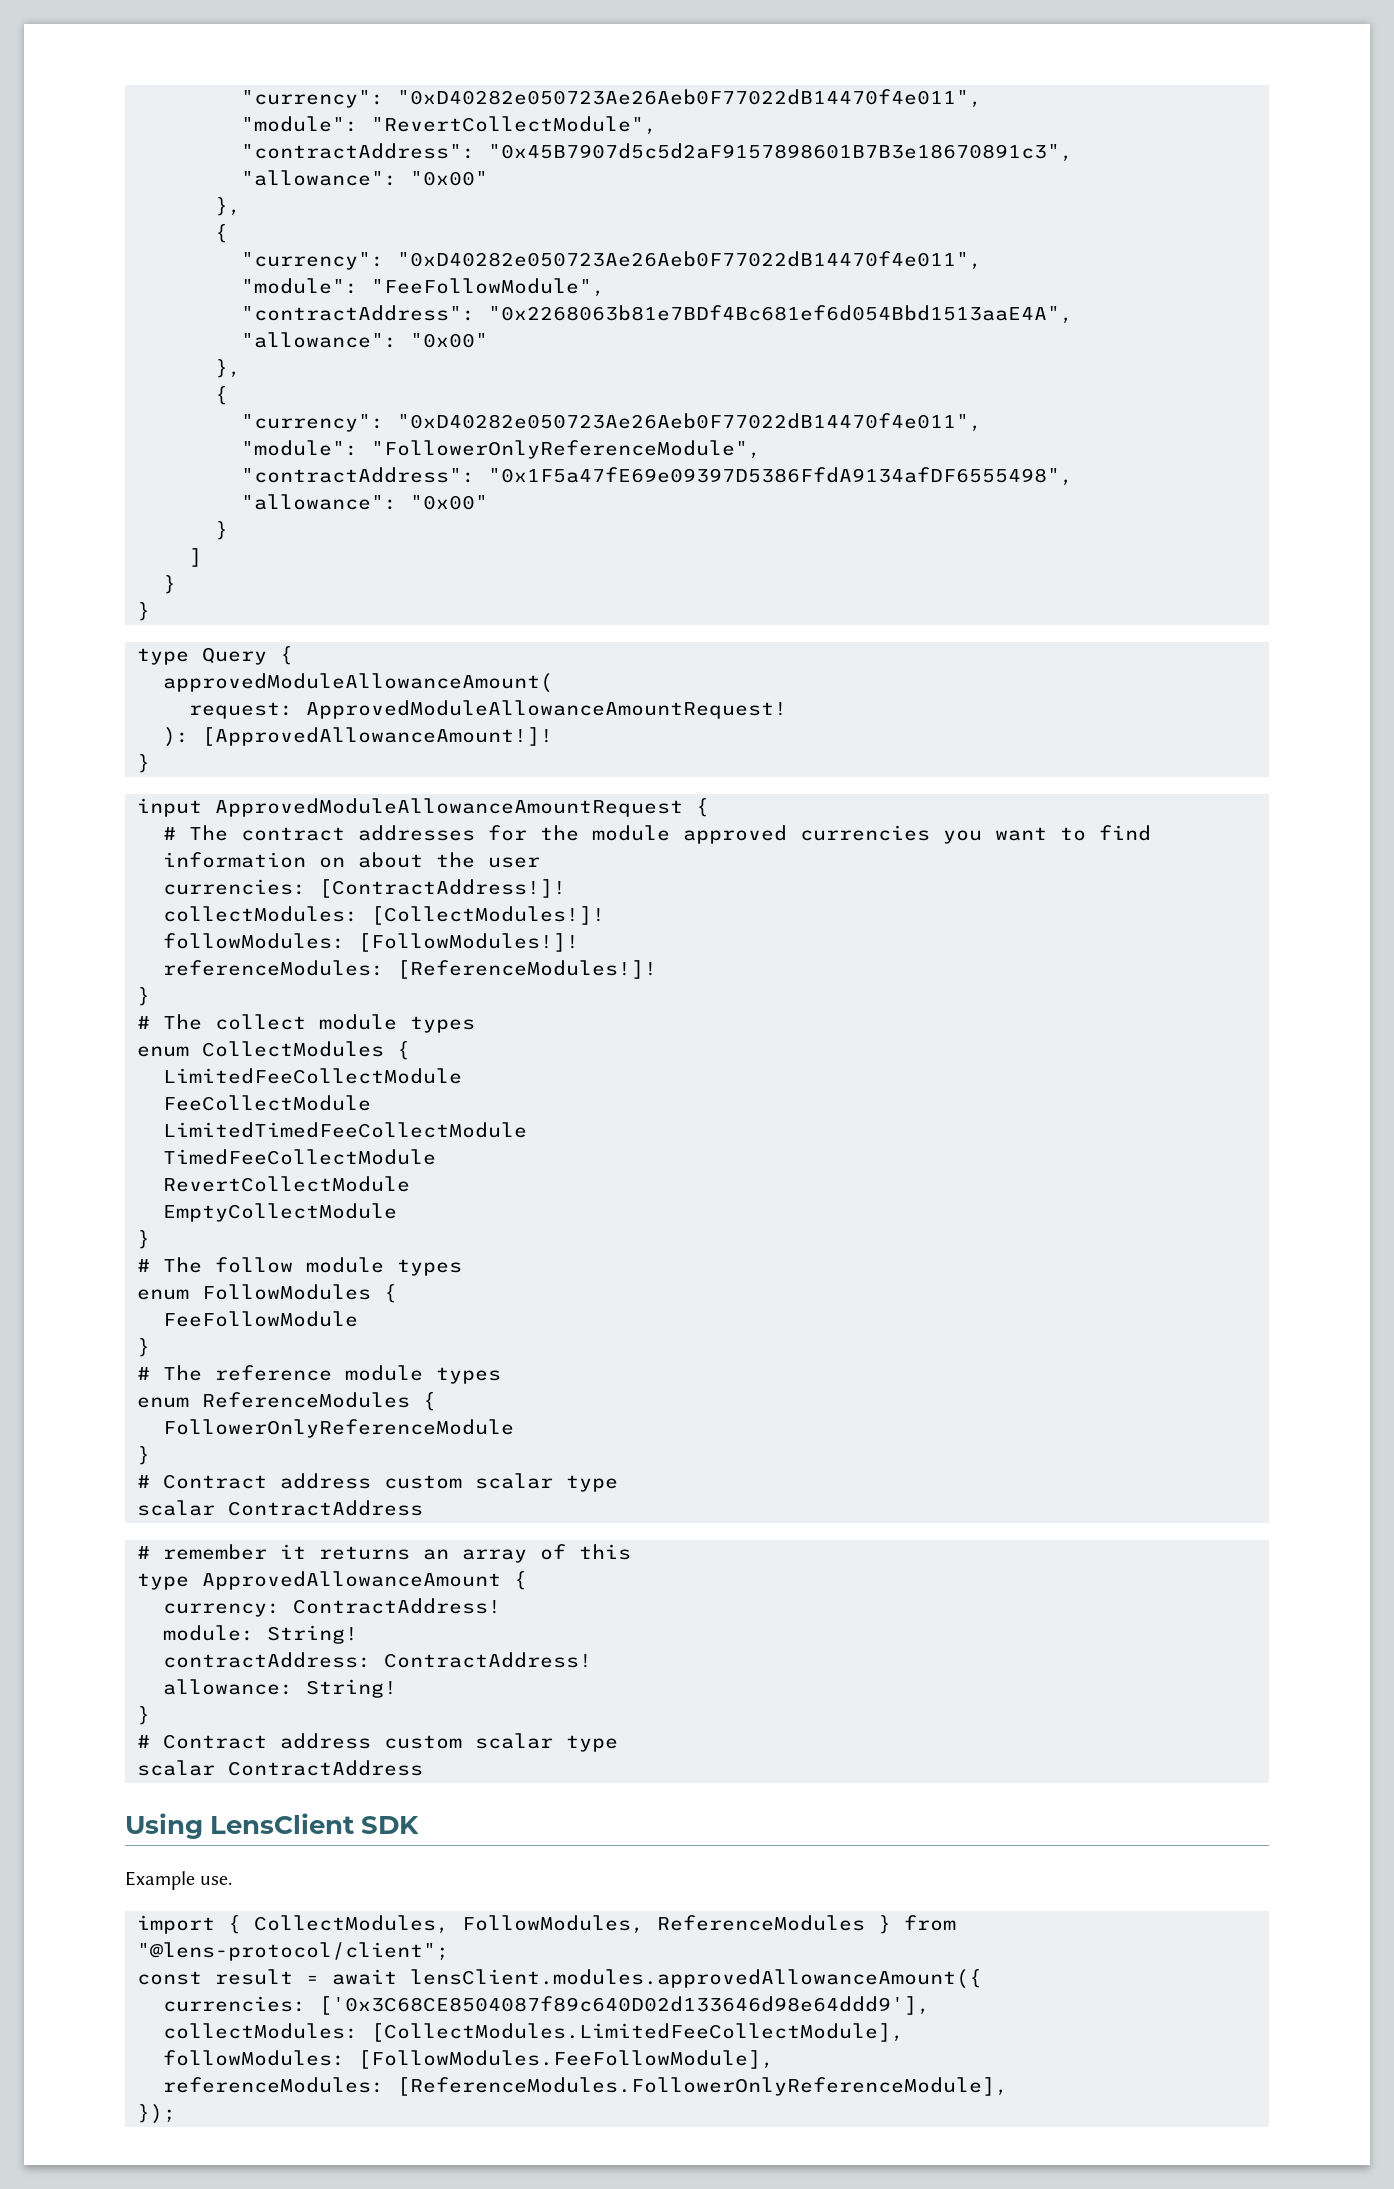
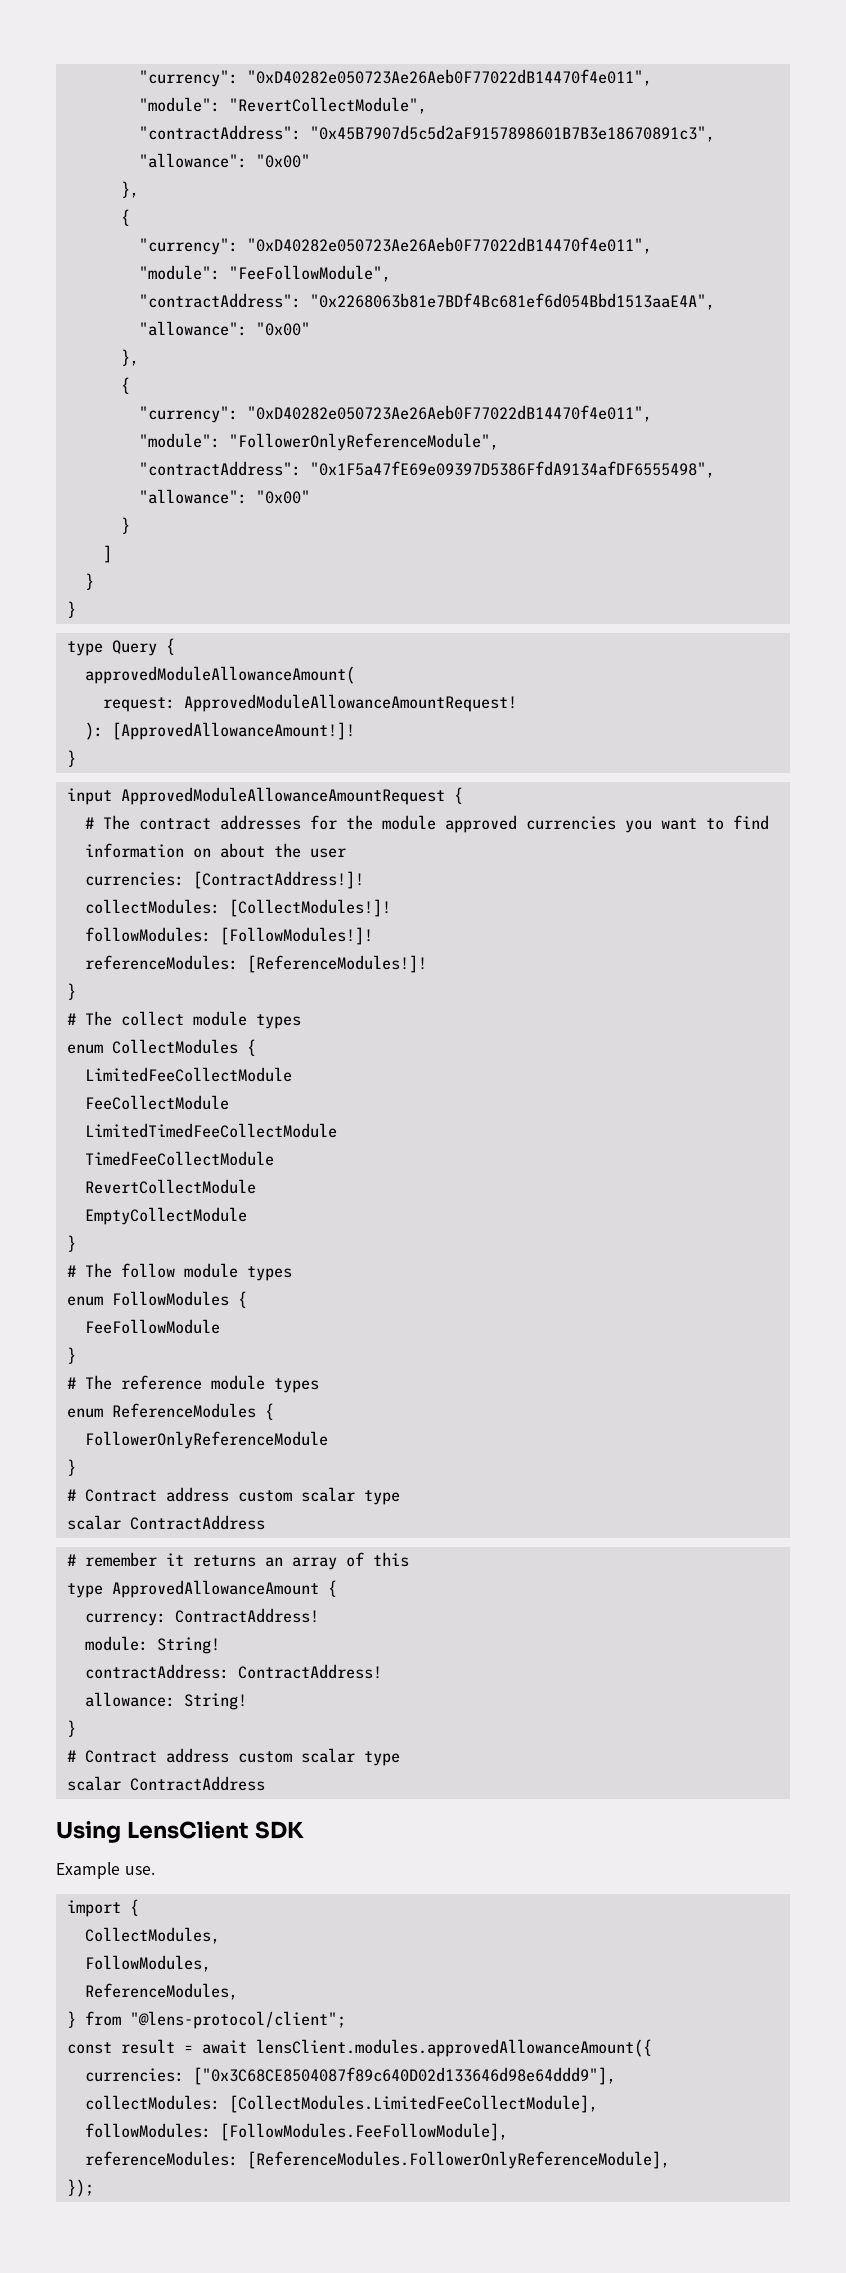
- import { CollectModules, FollowModules, ReferenceModules } from "@lens-protocol/client";
+ import {
+ CollectModules,
+ FollowModules,
+ ReferenceModules,
+ } from "@lens-protocol/client";
- currencies: ['0x3C68CE8504087f89c640D02d133646d98e64ddd9'],
+ currencies: ["0x3C68CE8504087f89c640D02d133646d98e64ddd9"],

